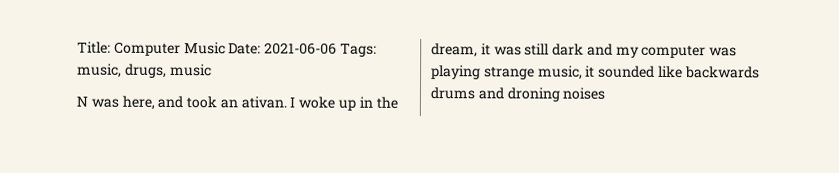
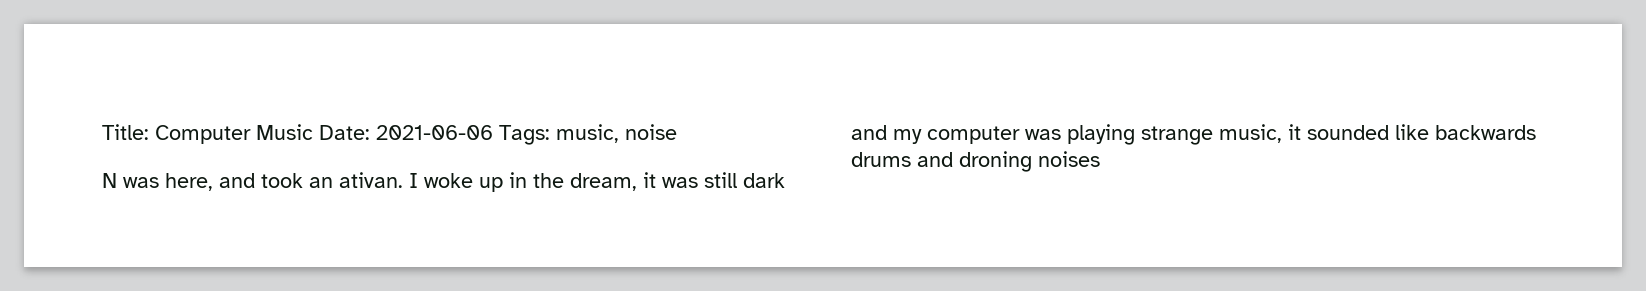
- Title: Computer Music Date: 2021-06-06 Tags: music, drugs, music
+ Title: Computer Music Date: 2021-06-06 Tags: music, noise

